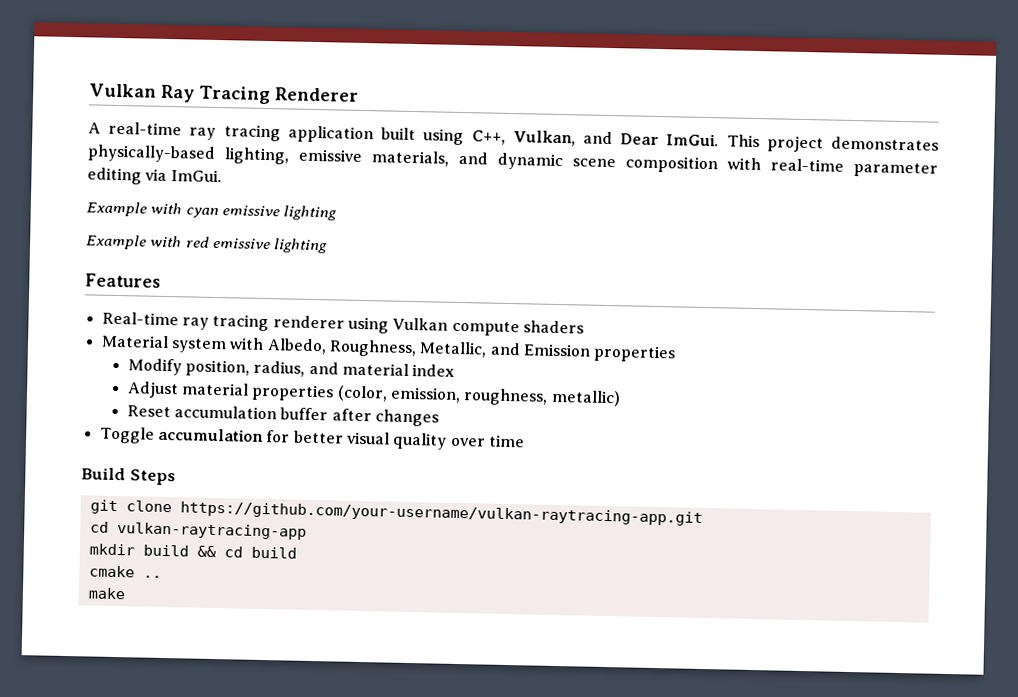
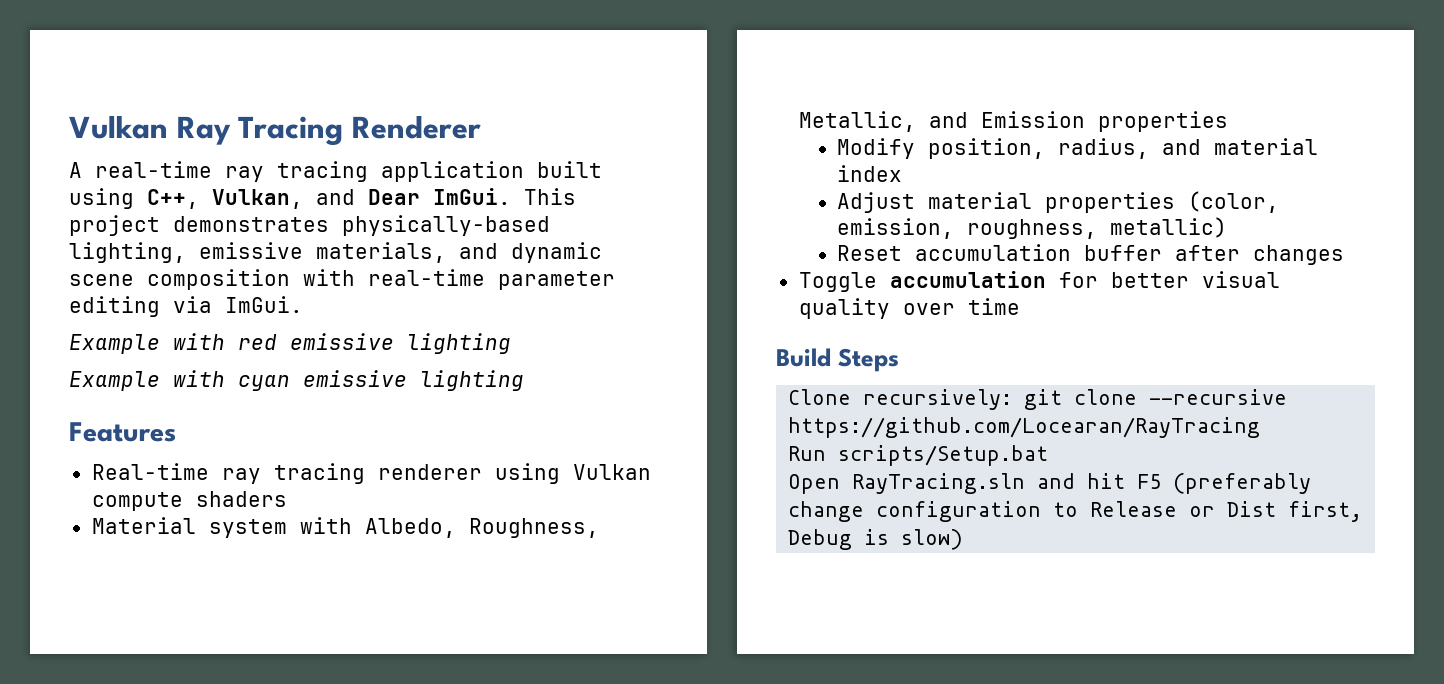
- Example with cyan emissive lighting
+ Example with red emissive lighting
- Example with red emissive lighting
+ Example with cyan emissive lighting
- git clone https://github.com/your-username/vulkan-raytracing-app.git
- cd vulkan-raytracing-app
- mkdir build && cd build
- cmake ..
- make
+ Clone recursively: git clone --recursive https://github.com/Locearan/RayTracing
+ Run scripts/Setup.bat
+ Open RayTracing.sln and hit F5 (preferably change configuration to Release or Dist first, Debug is slow)

